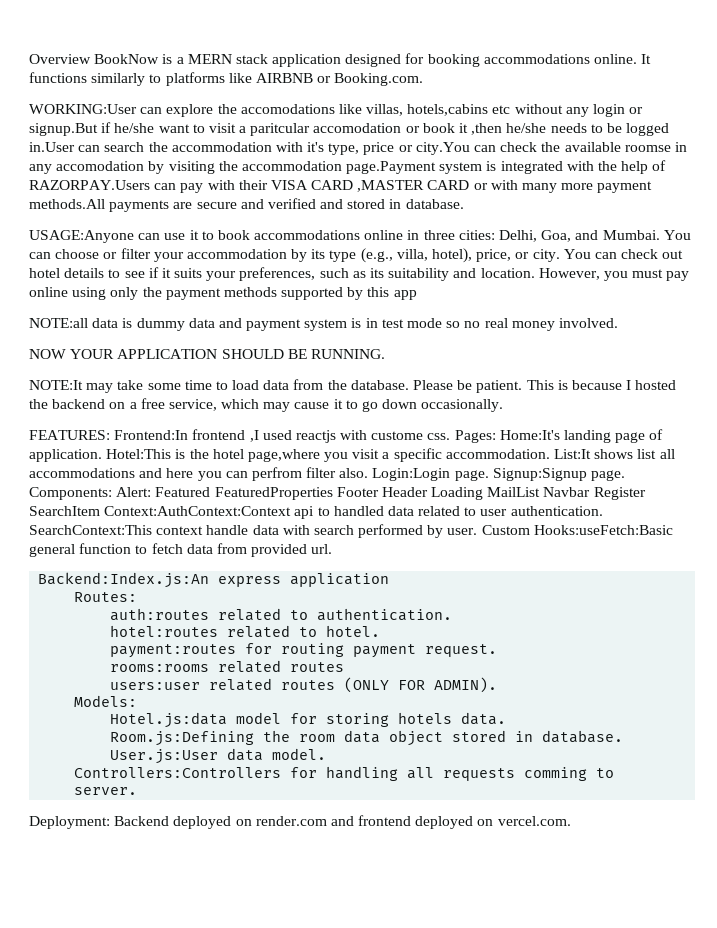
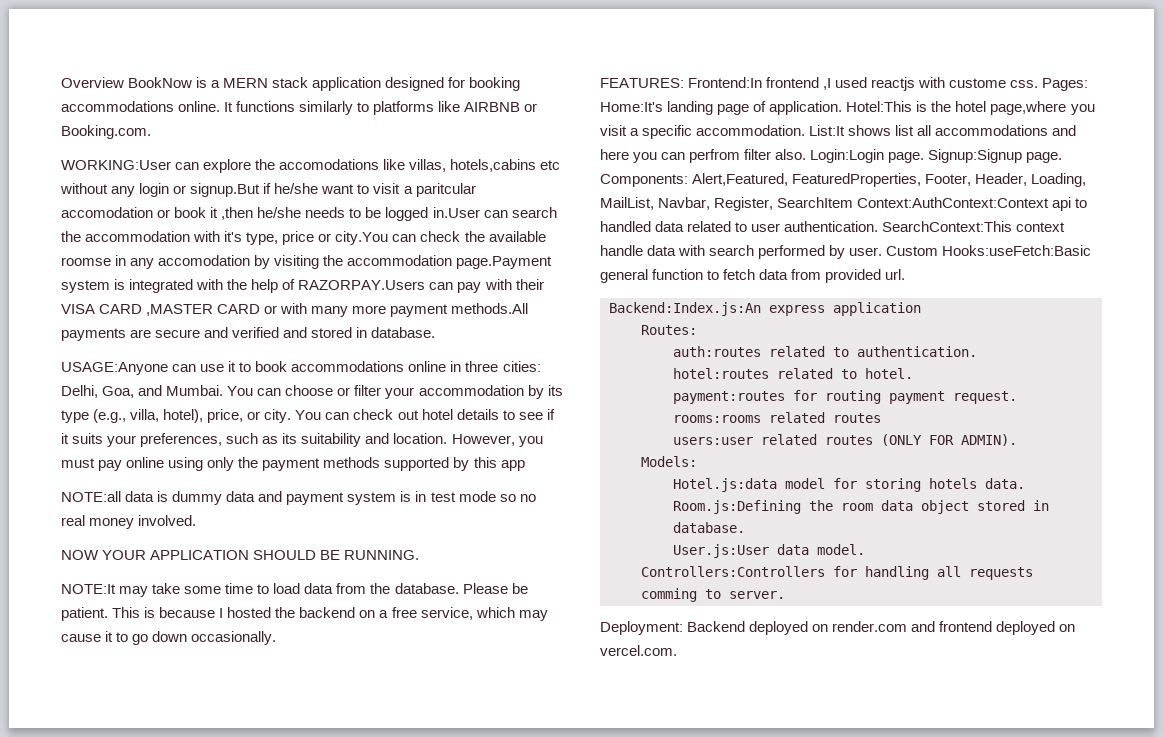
- Components: Alert: Featured FeaturedProperties Footer Header Loading MailList Navbar Register SearchItem Context:AuthContext:Context api to handled data related to user authentication.
+ Components: Alert,Featured, FeaturedProperties, Footer, Header, Loading, MailList, Navbar, Register, SearchItem Context:AuthContext:Context api to handled data related to user authentication.

